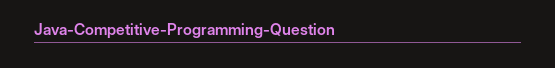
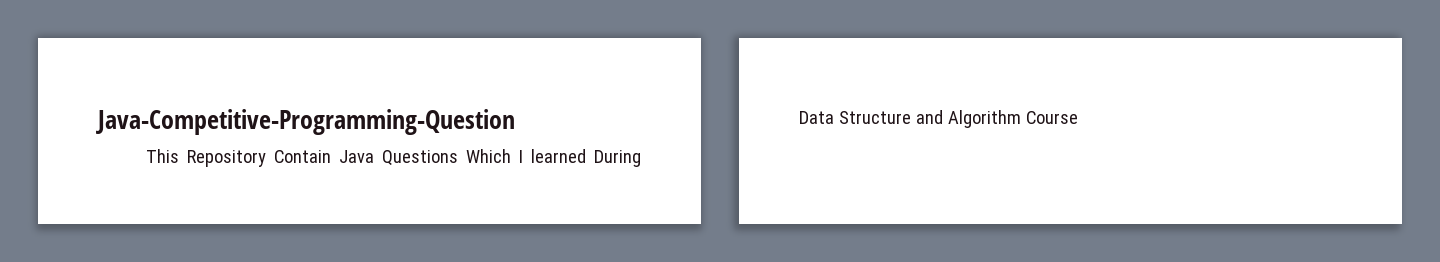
+ This Repository Contain Java Questions Which I learned During Data Structure and Algorithm Course

